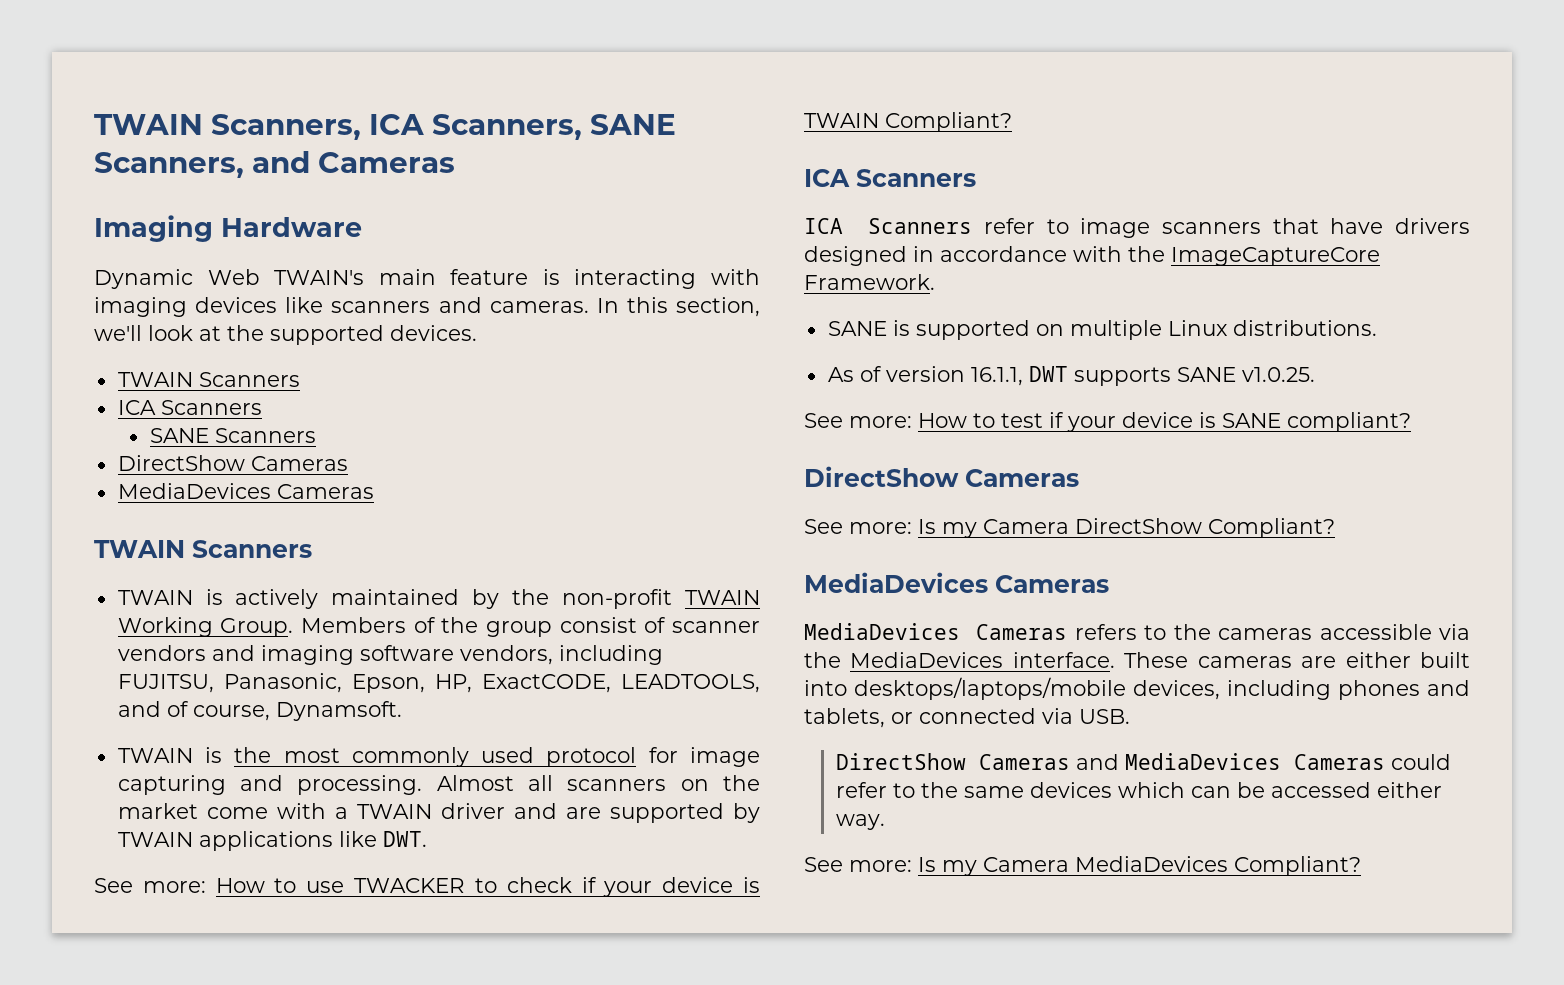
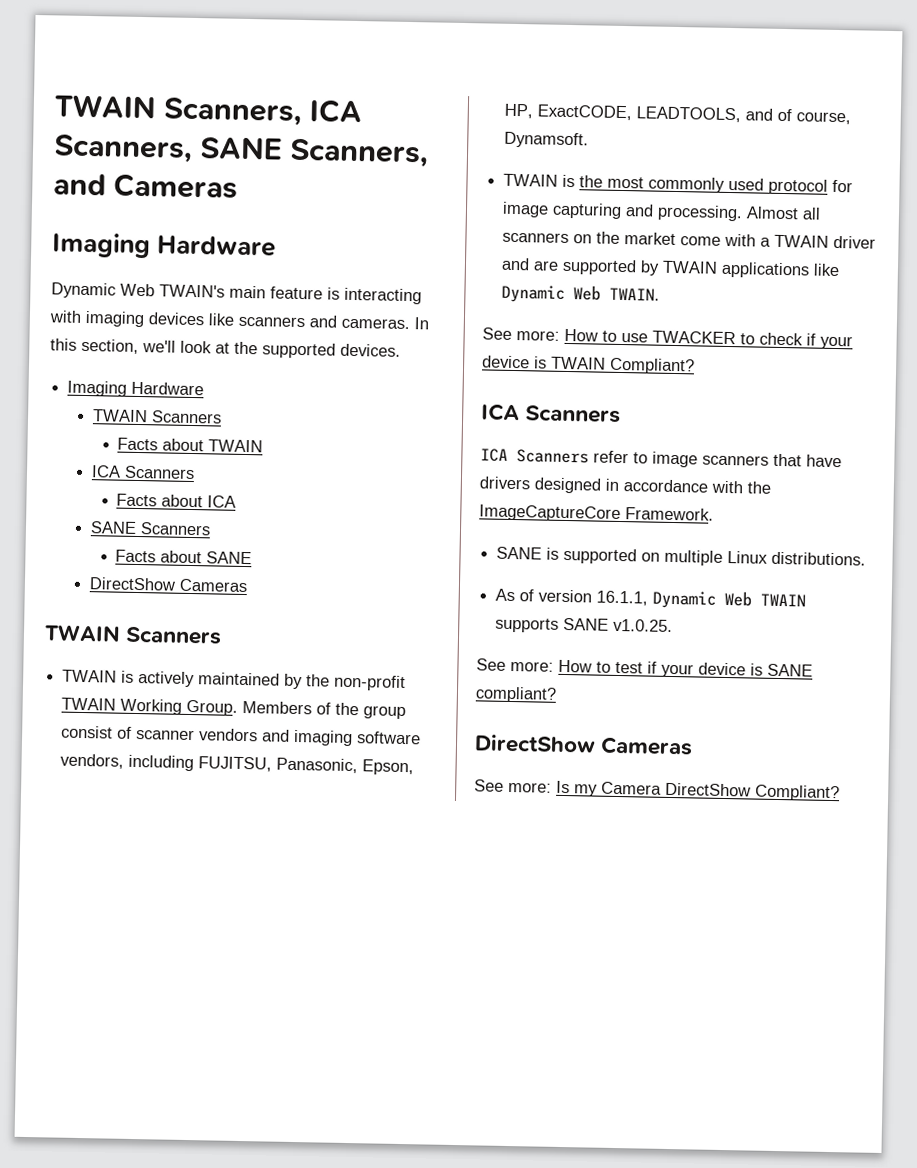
  In this section, we'll look at the supported devices.
+ Imaging Hardware
  TWAIN Scanners
+ Facts about TWAIN
  ICA Scanners
+ Facts about ICA
  SANE Scanners
+ Facts about SANE
  DirectShow Cameras
- MediaDevices Cameras
- Almost all scanners on the market come with a TWAIN driver and are supported by TWAIN applications like DWT.
+ Almost all scanners on the market come with a TWAIN driver and are supported by TWAIN applications like Dynamic Web TWAIN.
- As of version 16.1.1, DWT supports SANE v1.0.25.
+ As of version 16.1.1, Dynamic Web TWAIN supports SANE v1.0.25.
  See more: Is my Camera DirectShow Compliant?
- MediaDevices Cameras
- MediaDevices Cameras refers to the cameras accessible via the MediaDevices interface. These cameras are either built into desktops/laptops/mobile devices, including phones and tablets, or connected via USB.
- DirectShow Cameras and MediaDevices Cameras could refer to the same devices which can be accessed either way.
- See more: Is my Camera MediaDevices Compliant?

